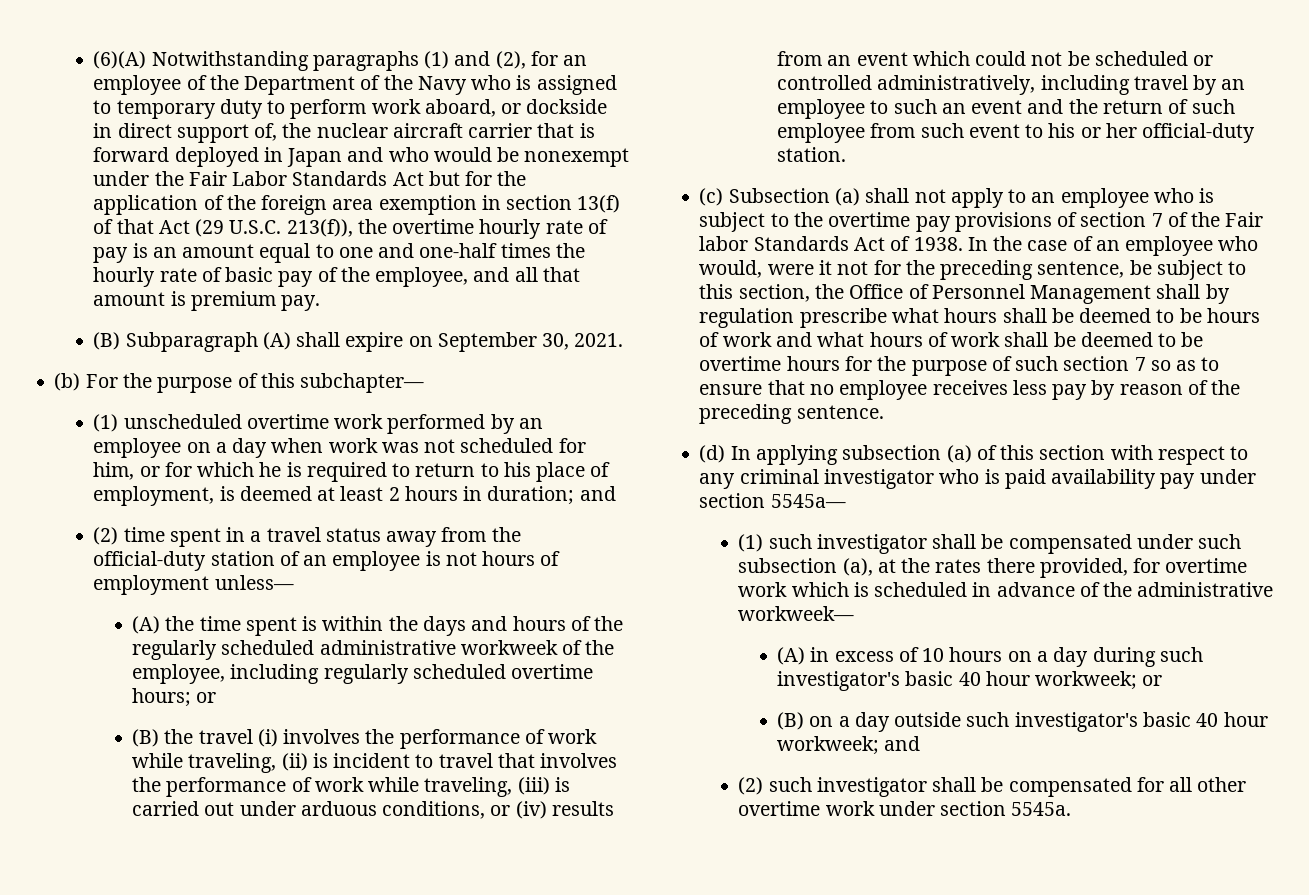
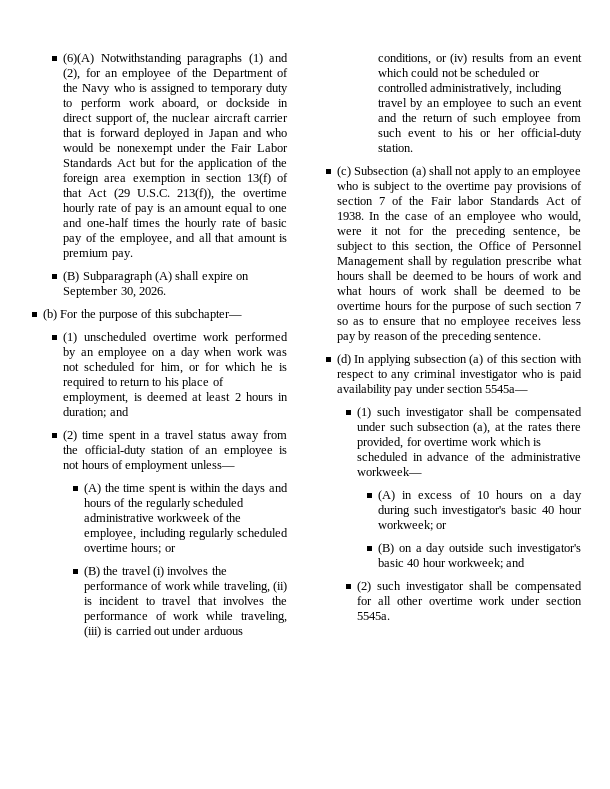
- (B) Subparagraph (A) shall expire on September 30, 2021.
+ (B) Subparagraph (A) shall expire on September 30, 2026.

